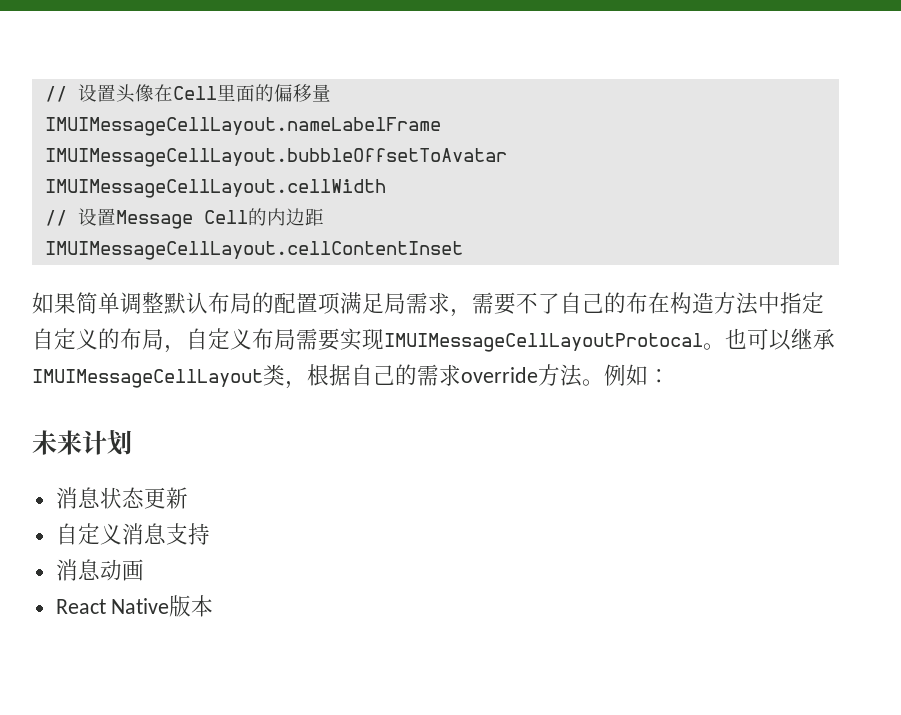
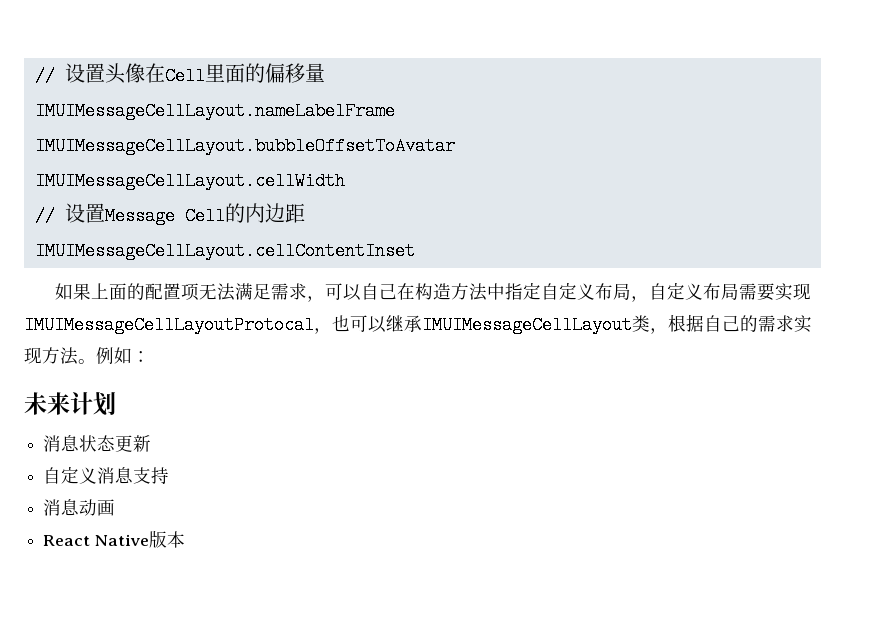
- 如果简单调整默认布局的配置项满足局需求，需要不了自己的布在构造方法中指定自定义的布局，自定义布局需要实现IMUIMessageCellLayoutProtocal。也可以继承IMUIMessageCellLayout类，根据自己的需求override方法。
+ 如果上面的配置项无法满足需求，可以自己在构造方法中指定自定义布局，自定义布局需要实现IMUIMessageCellLayoutProtocal，也可以继承IMUIMessageCellLayout类，根据自己的需求实现方法。

